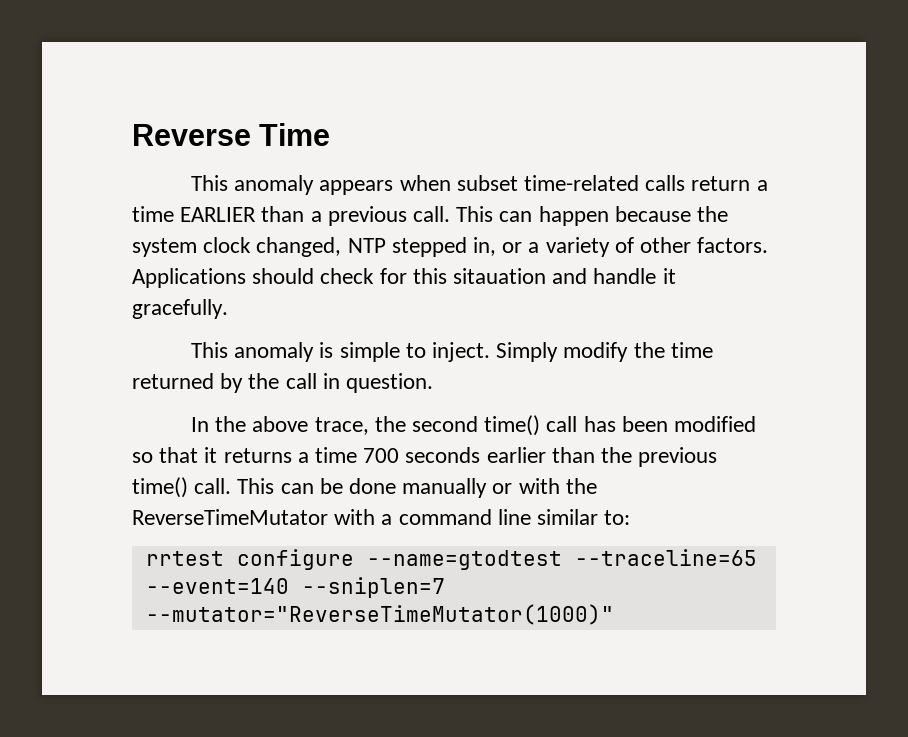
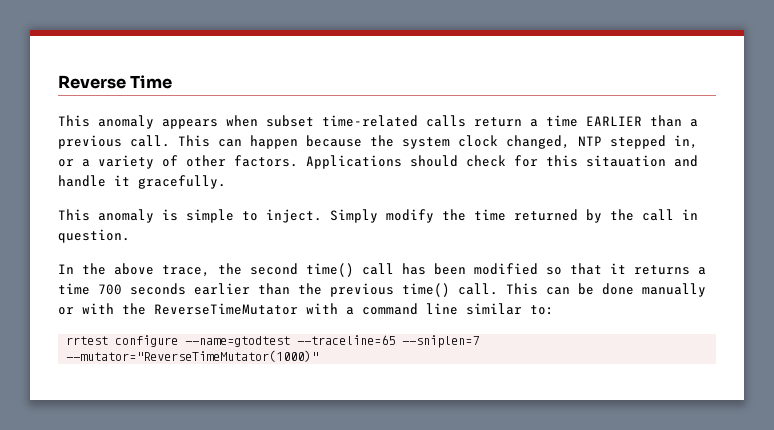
- rrtest configure --name=gtodtest --traceline=65 --event=140 --sniplen=7 --mutator="ReverseTimeMutator(1000)"
+ rrtest configure --name=gtodtest --traceline=65 --sniplen=7 --mutator="ReverseTimeMutator(1000)"

